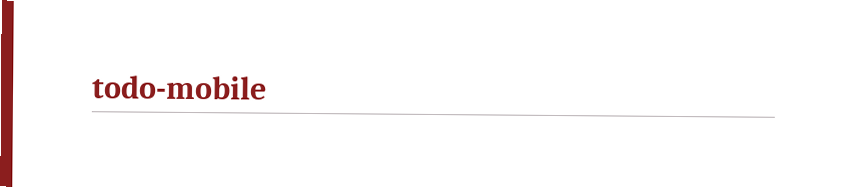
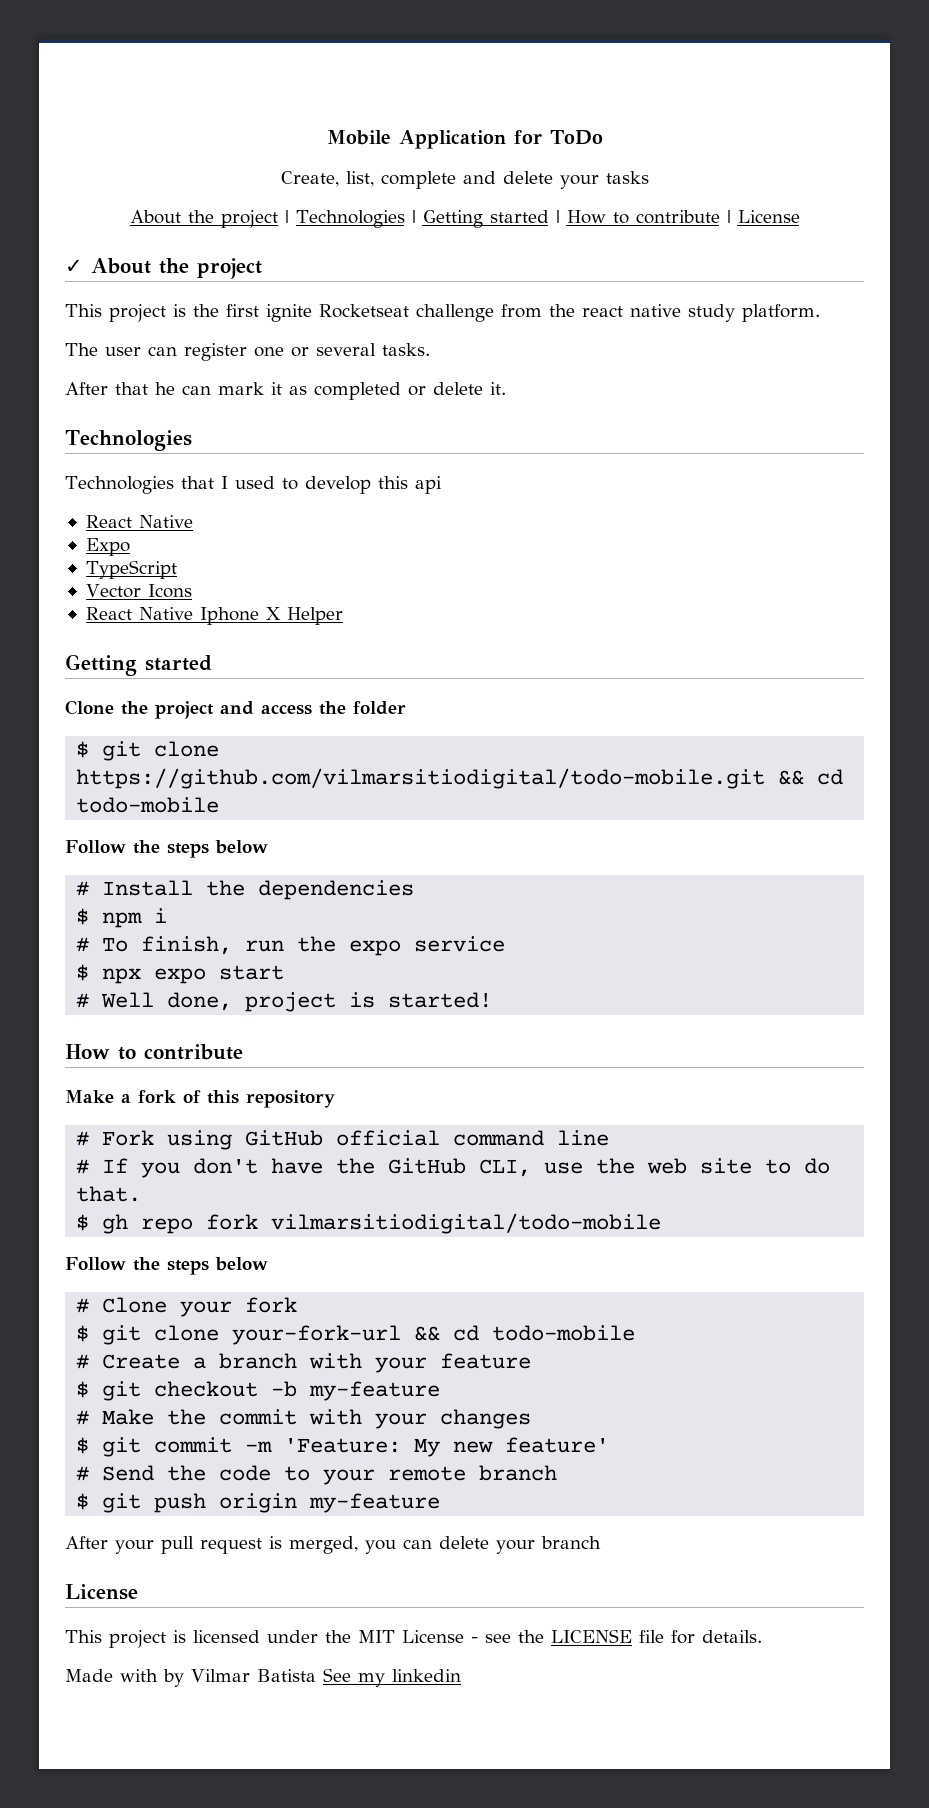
- todo-mobile
+ Mobile Application for ToDo
+ Create, list, complete and delete your tasks
+ About the project | Technologies | Getting started | How to contribute | License
+ ✓ About the project
+ This project is the first ignite Rocketseat challenge from the react native study platform.
+ The user can register one or several tasks.
+ After that he can mark it as completed or delete it.
+ Technologies
+ Technologies that I used to develop this api
+ React Native
+ Expo
+ TypeScript
+ Vector Icons
+ React Native Iphone X Helper
+ Getting started
+ Clone the project and access the folder
+ $ git clone https://github.com/vilmarsitiodigital/todo-mobile.git && cd todo-mobile
+ Follow the steps below
+ # Install the dependencies
+ $ npm i
+ # To finish, run the expo service
+ $ npx expo start
+ # Well done, project is started!
+ How to contribute
+ Make a fork of this repository
+ # Fork using GitHub official command line
+ # If you don't have the GitHub CLI, use the web site to do that.
+ $ gh repo fork vilmarsitiodigital/todo-mobile
+ Follow the steps below
+ # Clone your fork
+ $ git clone your-fork-url && cd todo-mobile
+ # Create a branch with your feature
+ $ git checkout -b my-feature
+ # Make the commit with your changes
+ $ git commit -m 'Feature: My new feature'
+ # Send the code to your remote branch
+ $ git push origin my-feature
+ After your pull request is merged, you can delete your branch
+ License
+ This project is licensed under the MIT License - see the LICENSE file for details.
+ Made with by Vilmar Batista See my linkedin

